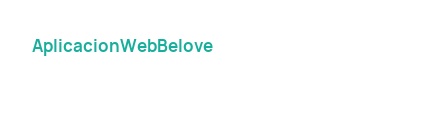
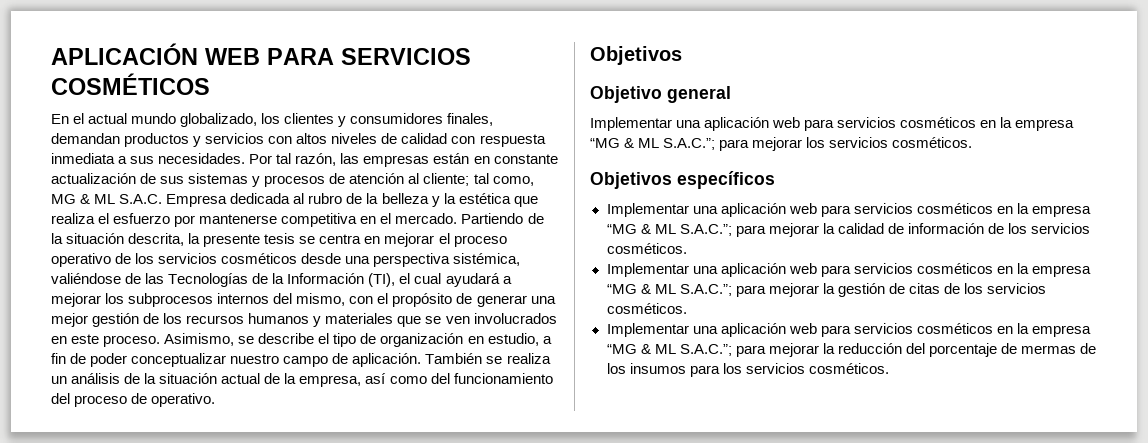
- AplicacionWebBelove
+ APLICACIÓN WEB PARA SERVICIOS COSMÉTICOS
+ En el actual mundo globalizado, los clientes y consumidores finales, demandan productos y servicios con altos niveles de calidad con respuesta inmediata a sus necesidades. Por tal razón, las empresas están en constante actualización de sus sistemas y procesos de atención al cliente; tal como, MG & ML S.A.C. Empresa dedicada al rubro de la belleza y la estética que realiza el esfuerzo por mantenerse competitiva en el mercado. Partiendo de la situación descrita, la presente tesis se centra en mejorar el proceso operativo de los servicios cosméticos desde una perspectiva sistémica, valiéndose de las Tecnologías de la Información (TI), el cual ayudará a mejorar los subprocesos internos del mismo, con el propósito de generar una mejor gestión de los recursos humanos y materiales que se ven involucrados en este proceso. Asimismo, se describe el tipo de organización en estudio, a fin de poder conceptualizar nuestro campo de aplicación. También se realiza un análisis de la situación actual de la empresa, así como del funcionamiento del proceso de operativo.
+ Objetivos
+ Objetivo general
+ Implementar una aplicación web para servicios cosméticos en la empresa “MG & ML S.A.C.”; para mejorar los servicios cosméticos.
+ Objetivos específicos
+ Implementar una aplicación web para servicios cosméticos en la empresa “MG & ML S.A.C.”; para mejorar la calidad de información de los servicios cosméticos.
+ Implementar una aplicación web para servicios cosméticos en la empresa “MG & ML S.A.C.”; para mejorar la gestión de citas de los servicios cosméticos.
+ Implementar una aplicación web para servicios cosméticos en la empresa “MG & ML S.A.C.”; para mejorar la reducción del porcentaje de mermas de los insumos para los servicios cosméticos.

